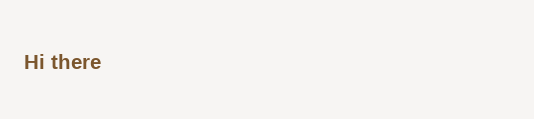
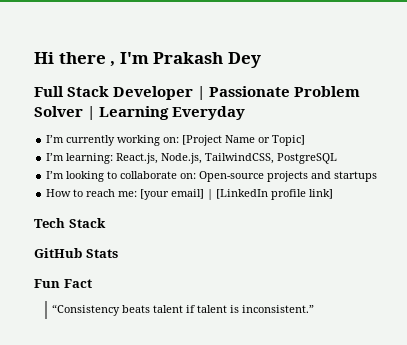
- Hi there
+ Hi there , I'm Prakash Dey
+ Full Stack Developer | Passionate Problem Solver | Learning Everyday
+ I’m currently working on: [Project Name or Topic]
+ I’m learning: React.js, Node.js, TailwindCSS, PostgreSQL
+ I’m looking to collaborate on: Open-source projects and startups
+ How to reach me: [your email] | [LinkedIn profile link]
+ Tech Stack
+ GitHub Stats
+ Fun Fact
+ “Consistency beats talent if talent is inconsistent.”

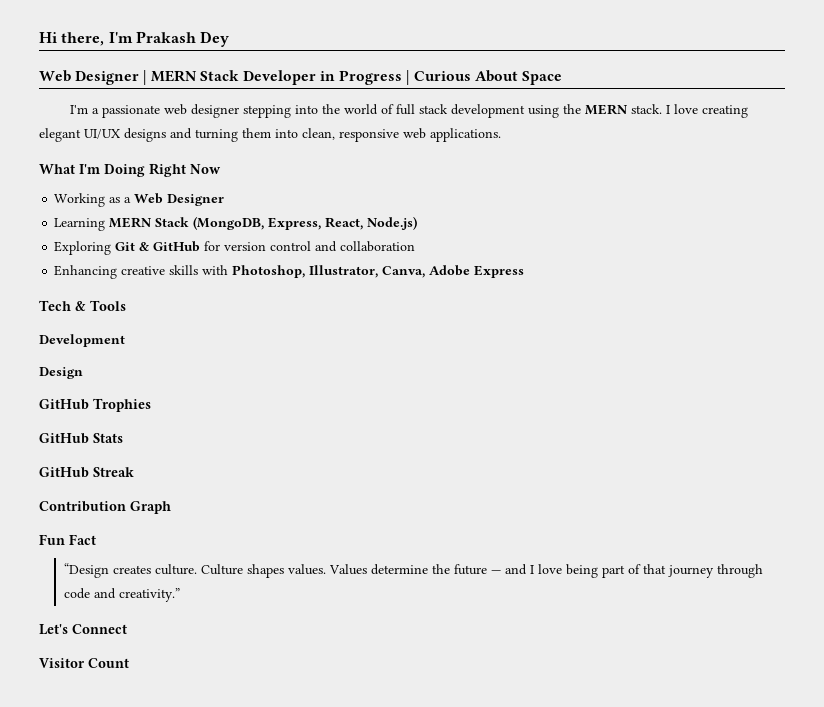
- Hi there , I'm Prakash Dey
+ Hi there, I'm Prakash Dey
- Full Stack Developer | Passionate Problem Solver | Learning Everyday
- I’m currently working on: [Project Name or Topic]
- I’m learning: React.js, Node.js, TailwindCSS, PostgreSQL
- I’m looking to collaborate on: Open-source projects and startups
- How to reach me: [your email] | [LinkedIn profile link]
- Tech Stack
+ Web Designer | MERN Stack Developer in Progress | Curious About Space
+ I'm a passionate web designer stepping into the world of full stack development using the MERN stack. I love creating elegant UI/UX designs and turning them into clean, responsive web applications.
+ What I'm Doing Right Now
+ Working as a Web Designer
+ Learning MERN Stack (MongoDB, Express, React, Node.js)
+ Exploring Git & GitHub for version control and collaboration
+ Enhancing creative skills with Photoshop, Illustrator, Canva, Adobe Express
+ Tech & Tools
+ Development
+ Design
+ GitHub Trophies
  GitHub Stats
+ GitHub Streak
+ Contribution Graph
  Fun Fact
- “Consistency beats talent if talent is inconsistent.”
+ “Design creates culture. Culture shapes values. Values determine the future — and I love being part of that journey through code and creativity.”
+ Let's Connect
+ Visitor Count

